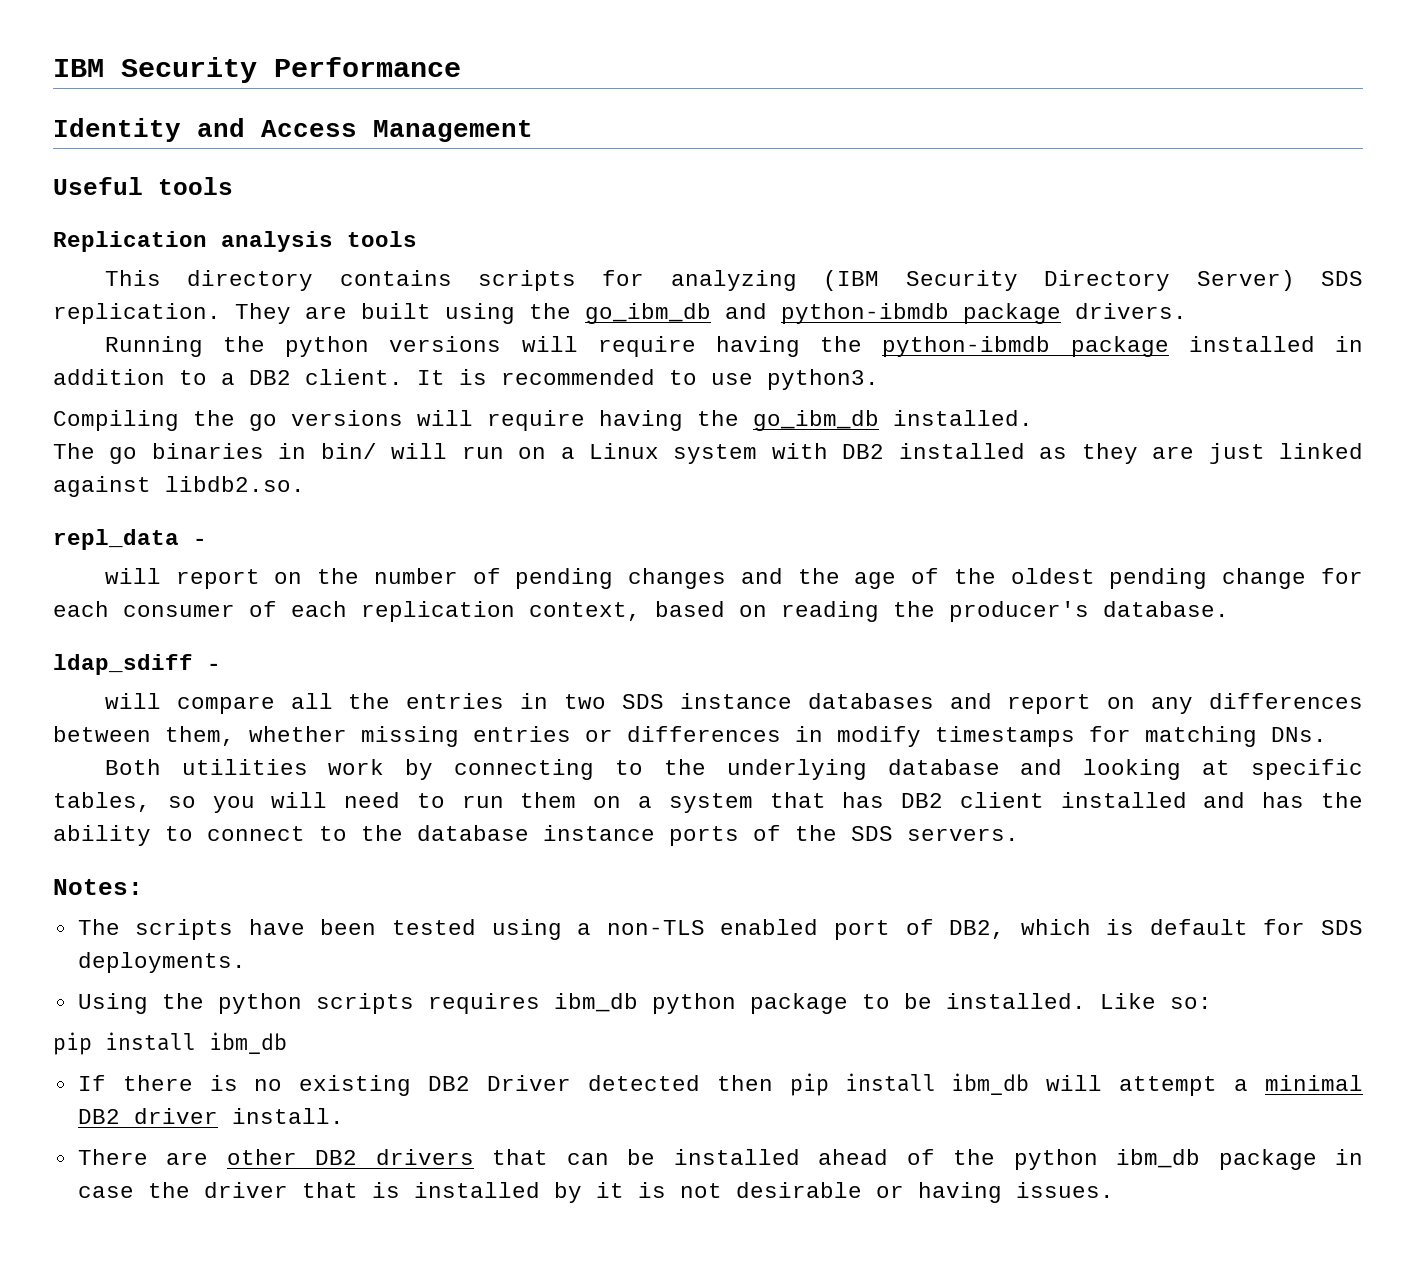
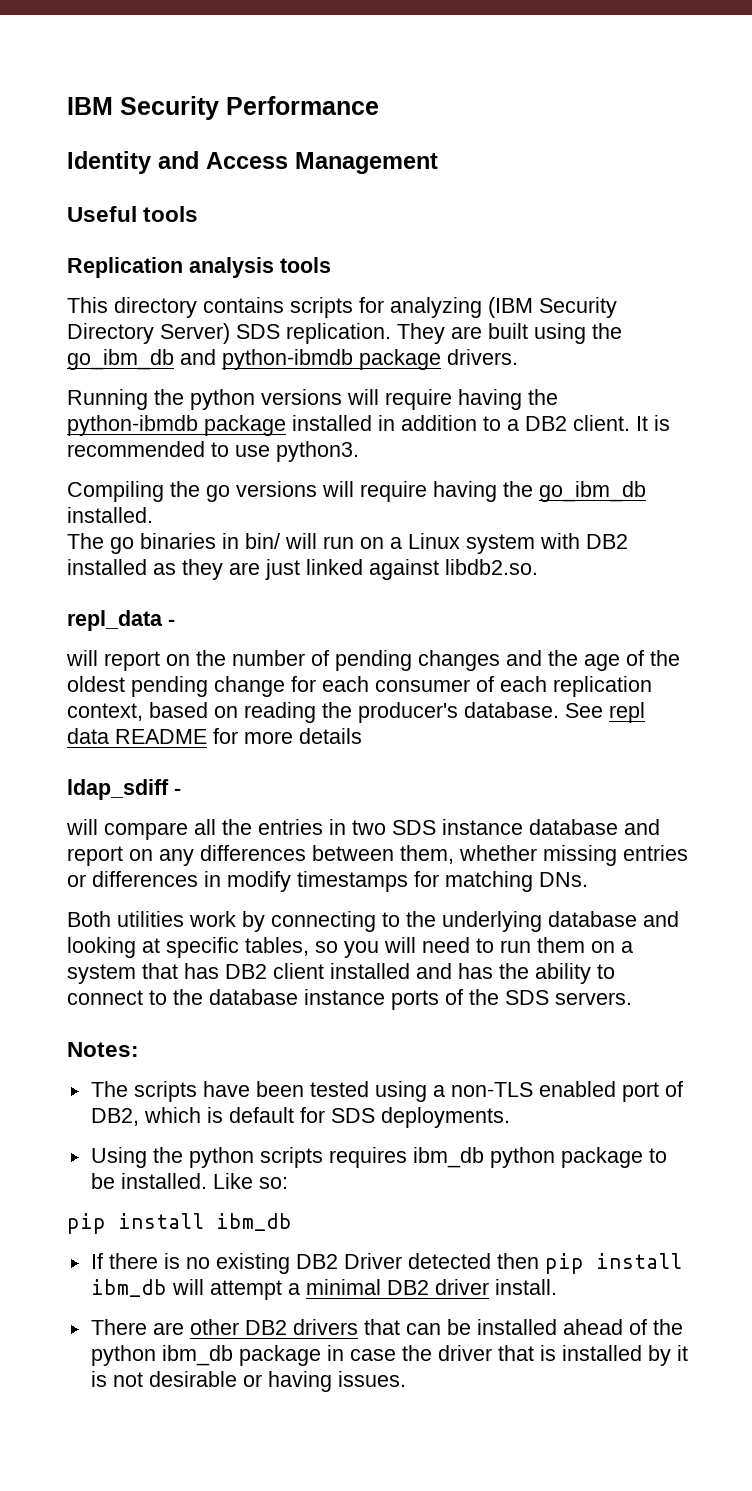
+ See repl data README for more details
- will compare all the entries in two SDS instance databases and report on any differences between them, whether missing entries or differences in modify timestamps for matching DNs.
+ will compare all the entries in two SDS instance database and report on any differences between them, whether missing entries or differences in modify timestamps for matching DNs.

